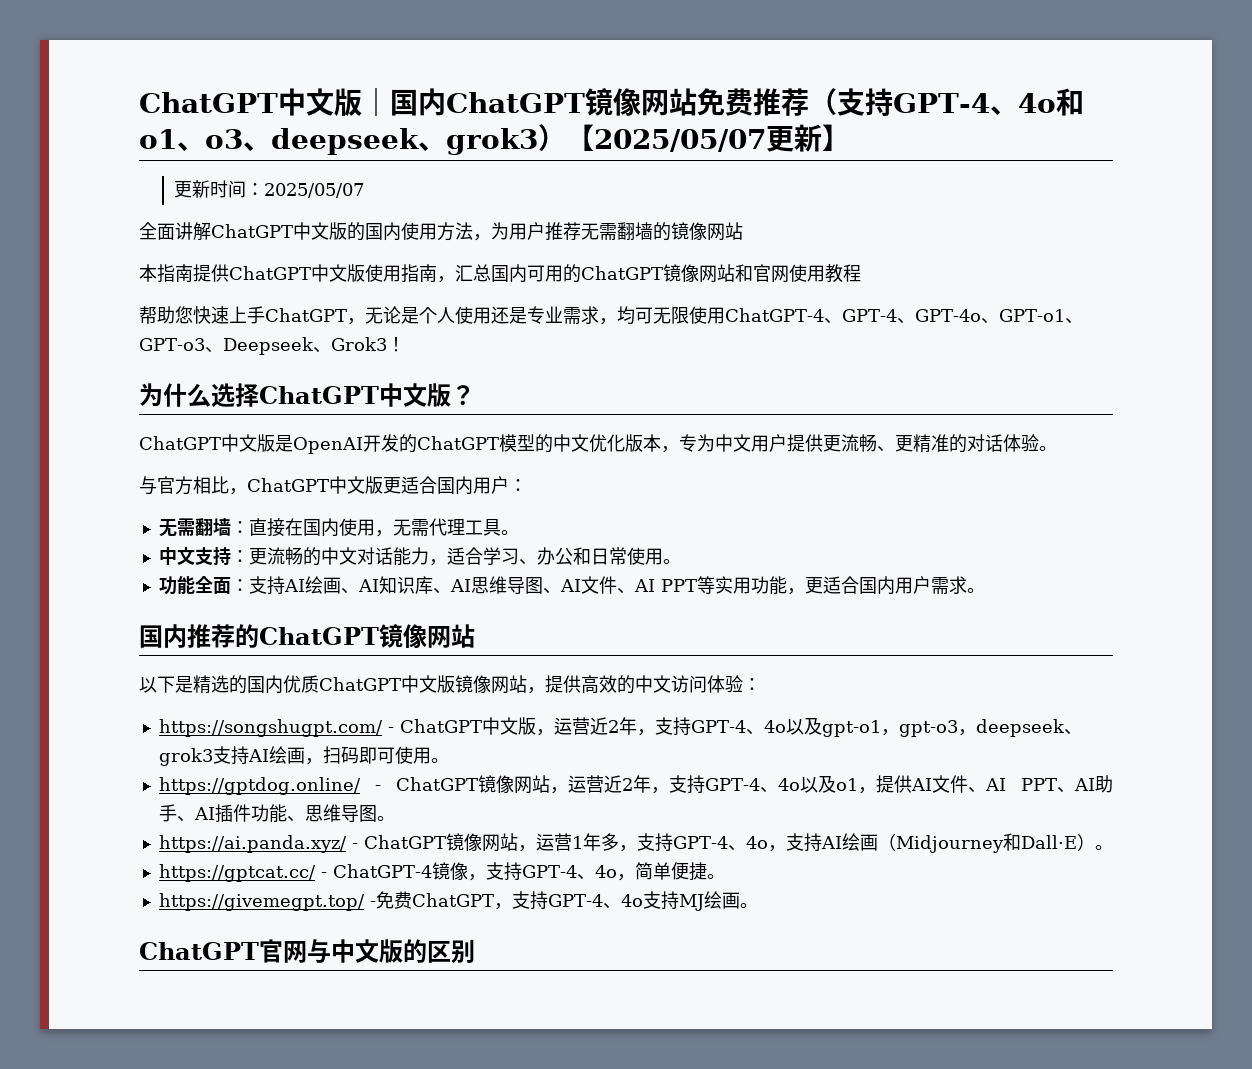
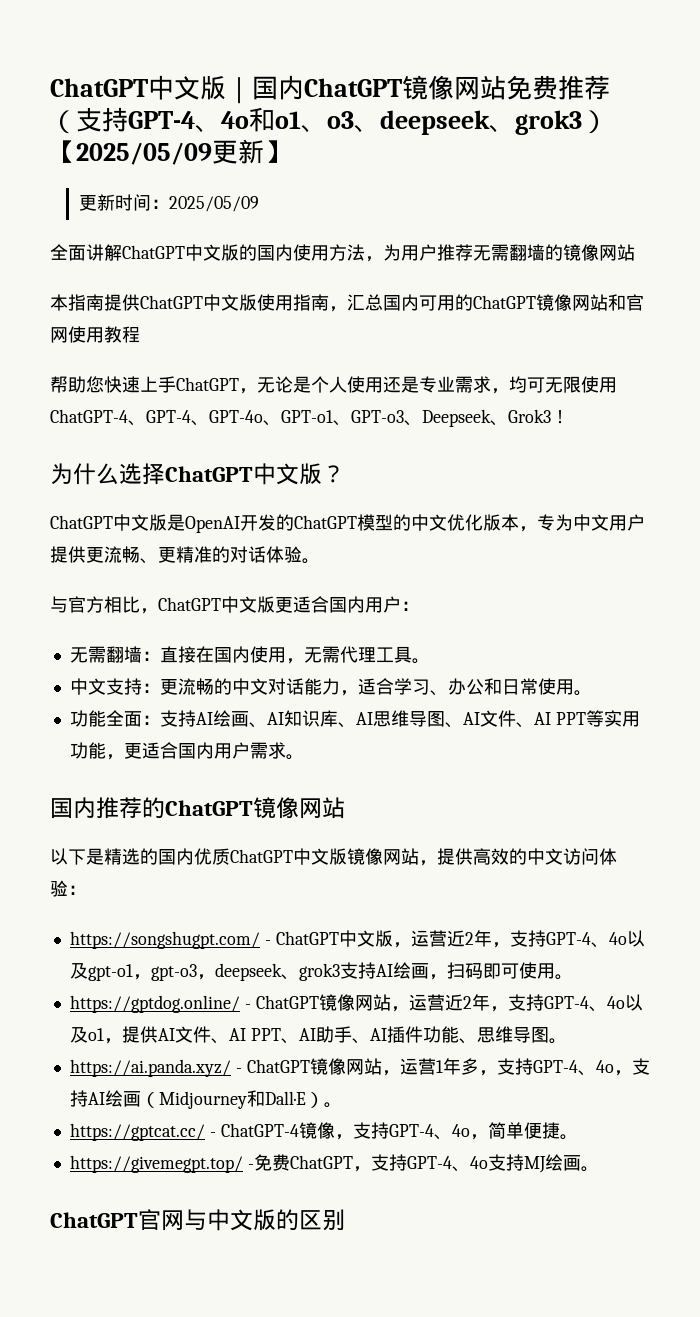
- ChatGPT中文版｜国内ChatGPT镜像网站免费推荐（支持GPT-4、4o和o1、o3、deepseek、grok3）【2025/05/07更新】
+ ChatGPT中文版｜国内ChatGPT镜像网站免费推荐（支持GPT-4、4o和o1、o3、deepseek、grok3）【2025/05/09更新】
- 更新时间：2025/05/07
+ 更新时间：2025/05/09

